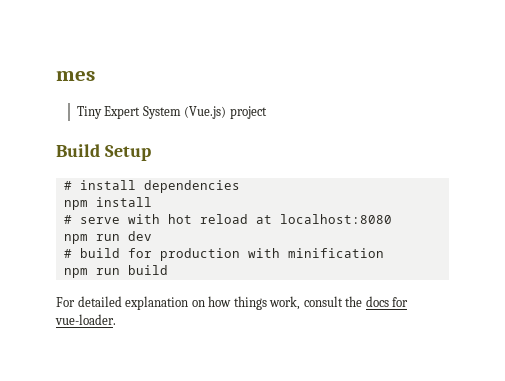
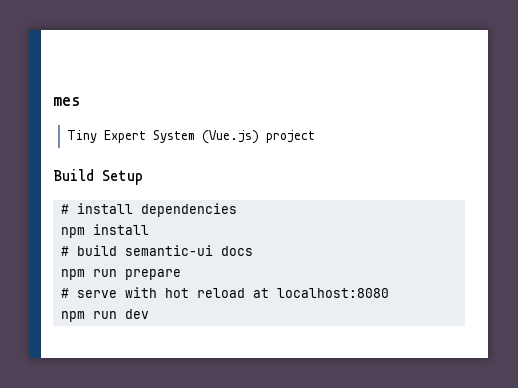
+ # build semantic-ui docs
+ npm run prepare
- # build for production with minification
- npm run build
- For detailed explanation on how things work, consult the docs for vue-loader.

